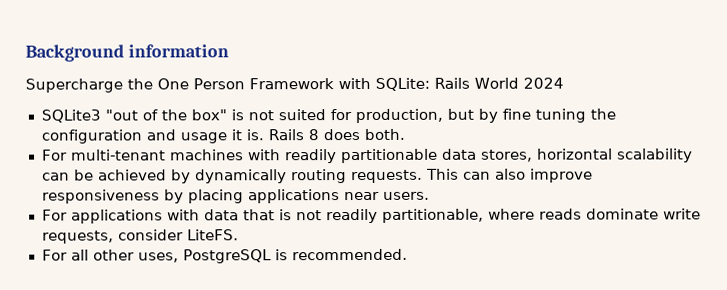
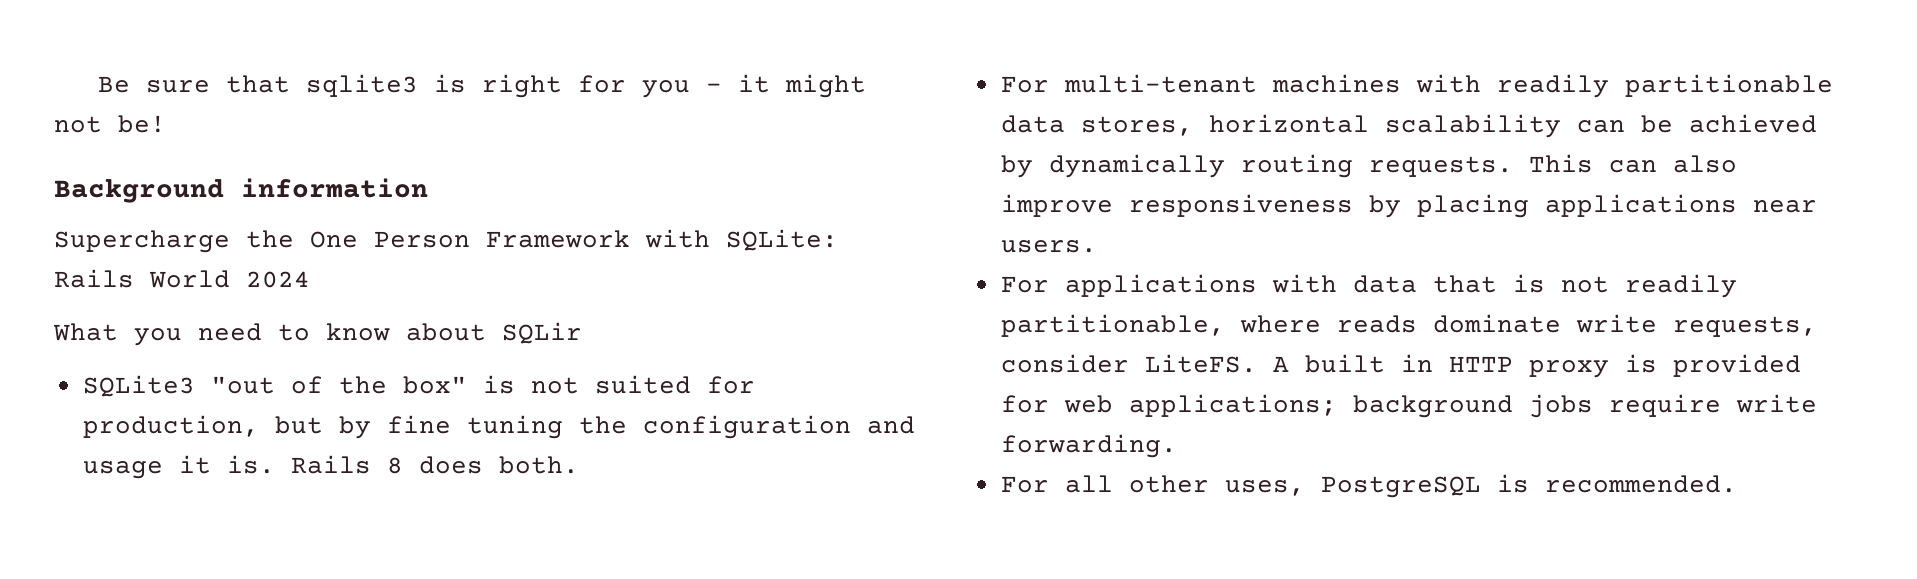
+ Be sure that sqlite3 is right for you - it might not be!
+ What you need to know about SQLir
+ A built in HTTP proxy is provided for web applications; background jobs require write forwarding.

